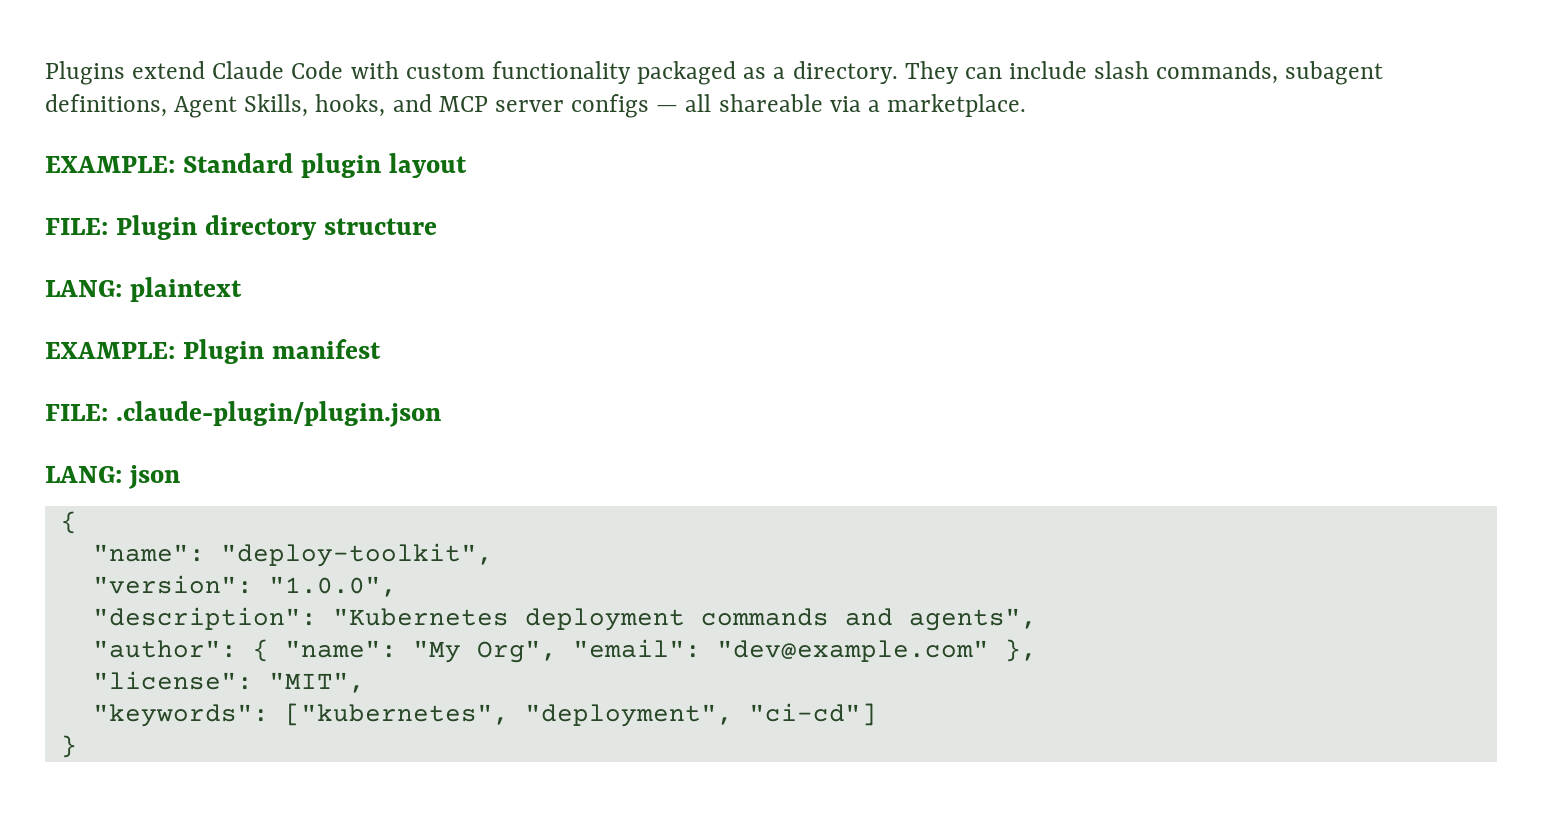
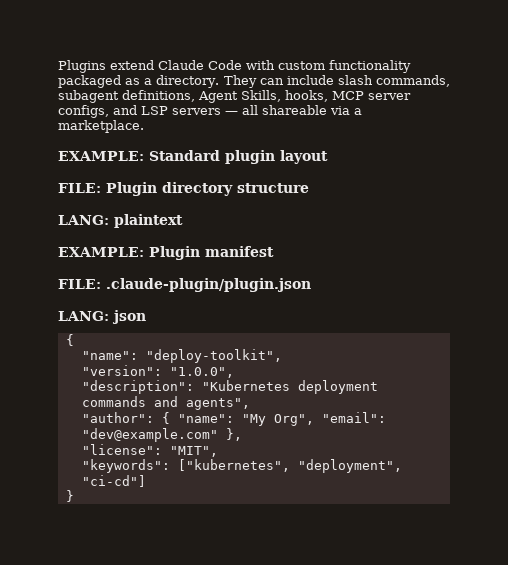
- They can include slash commands, subagent definitions, Agent Skills, hooks, and MCP server configs — all shareable via a marketplace.
+ They can include slash commands, subagent definitions, Agent Skills, hooks, MCP server configs, and LSP servers — all shareable via a marketplace.

